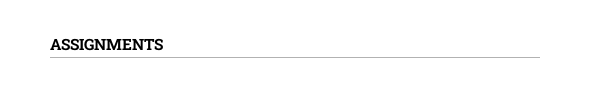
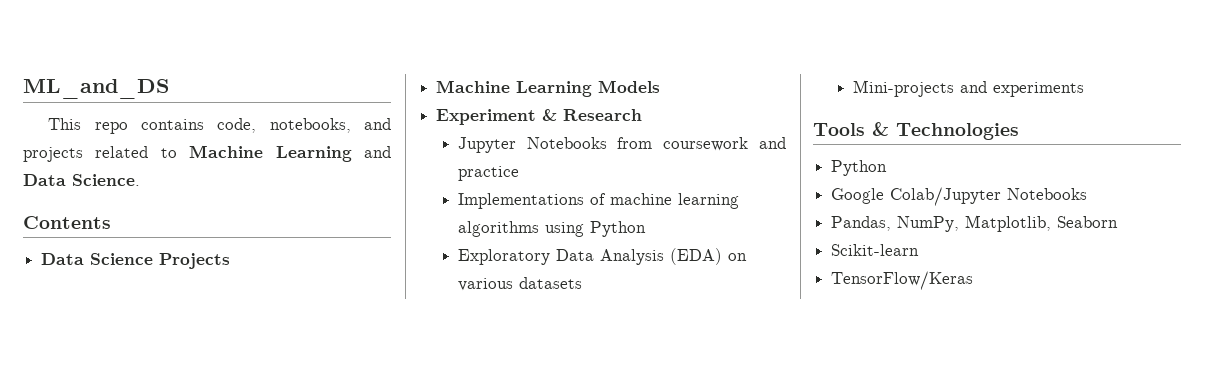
- ASSIGNMENTS
+ ML_and_DS
+ This repo contains code, notebooks, and projects related to Machine Learning and Data Science.
+ Contents
+ Data Science Projects
+ Machine Learning Models
+ Experiment & Research
+ Jupyter Notebooks from coursework and practice
+ Implementations of machine learning algorithms using Python
+ Exploratory Data Analysis (EDA) on various datasets
+ Mini-projects and experiments
+ Tools & Technologies
+ Python
+ Google Colab/Jupyter Notebooks
+ Pandas, NumPy, Matplotlib, Seaborn
+ Scikit-learn
+ TensorFlow/Keras

